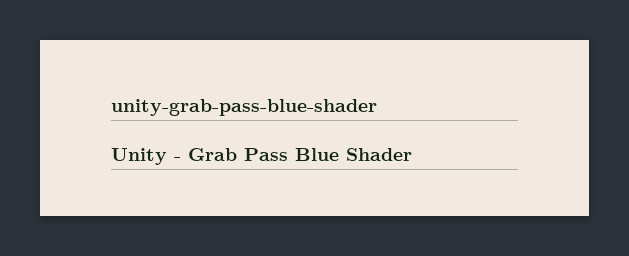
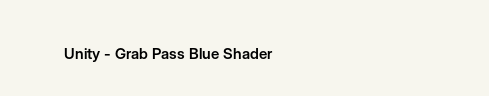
- unity-grab-pass-blue-shader

